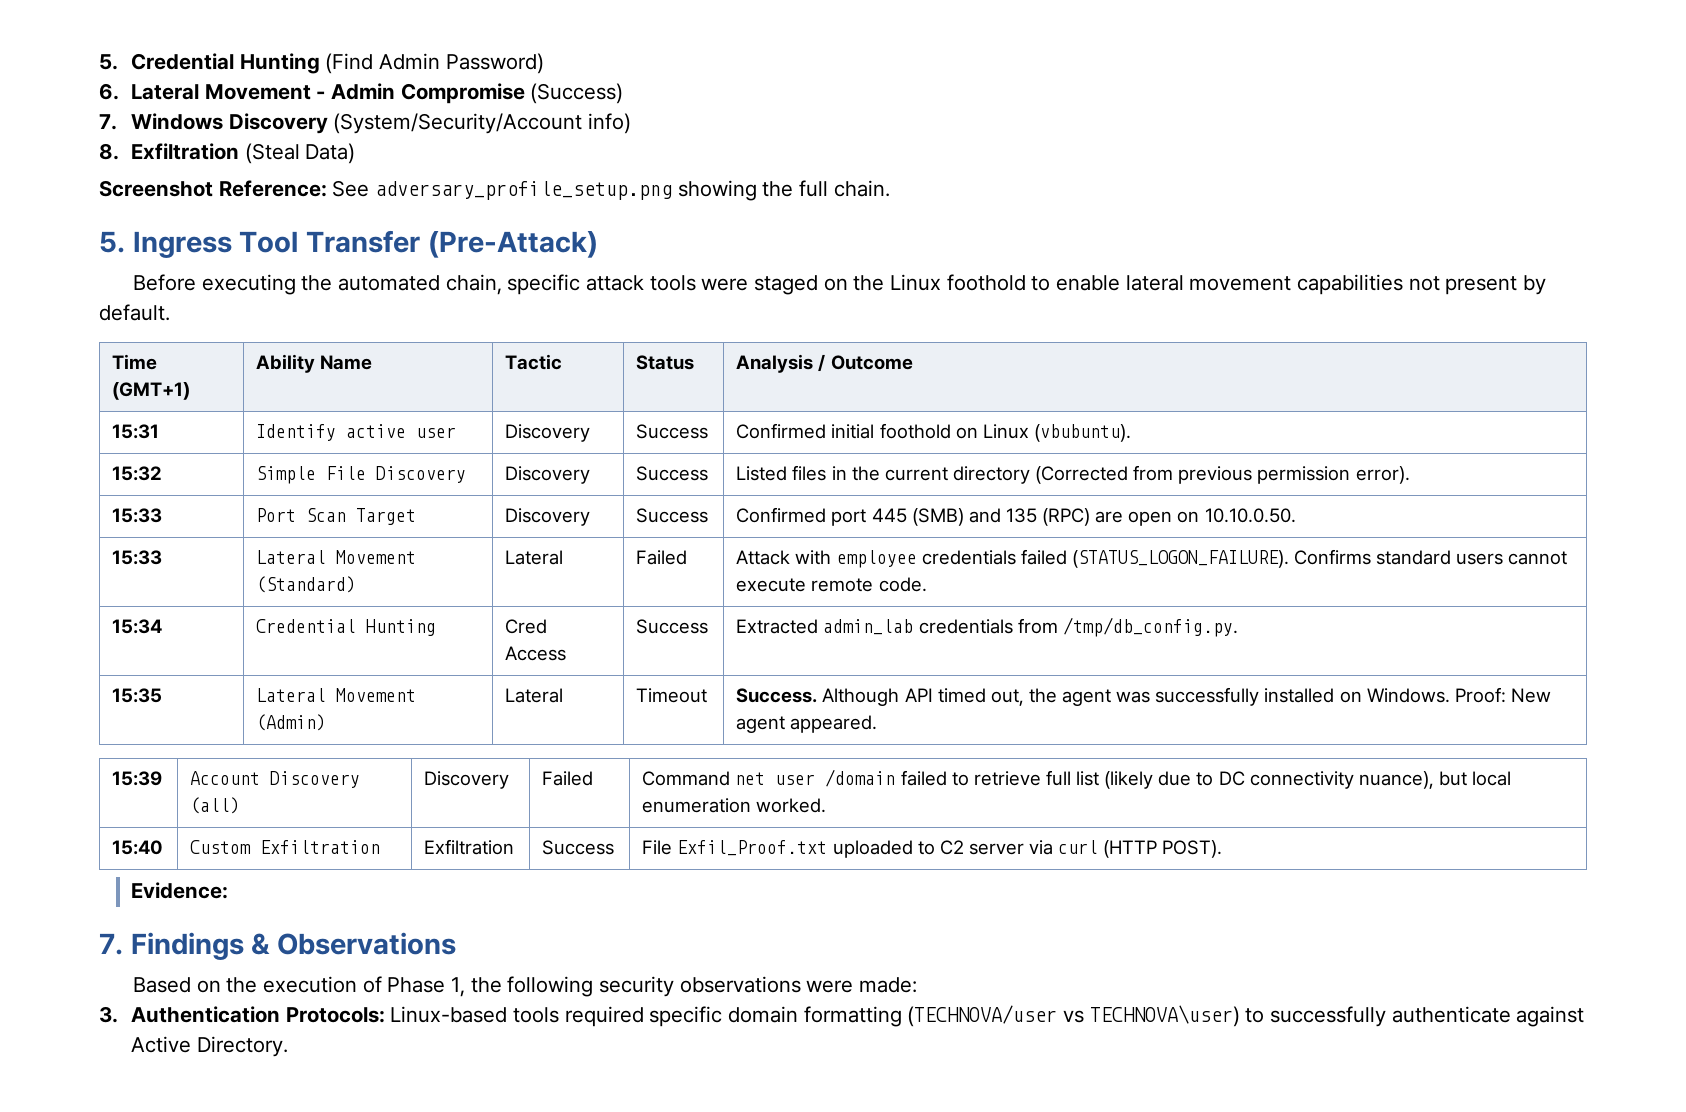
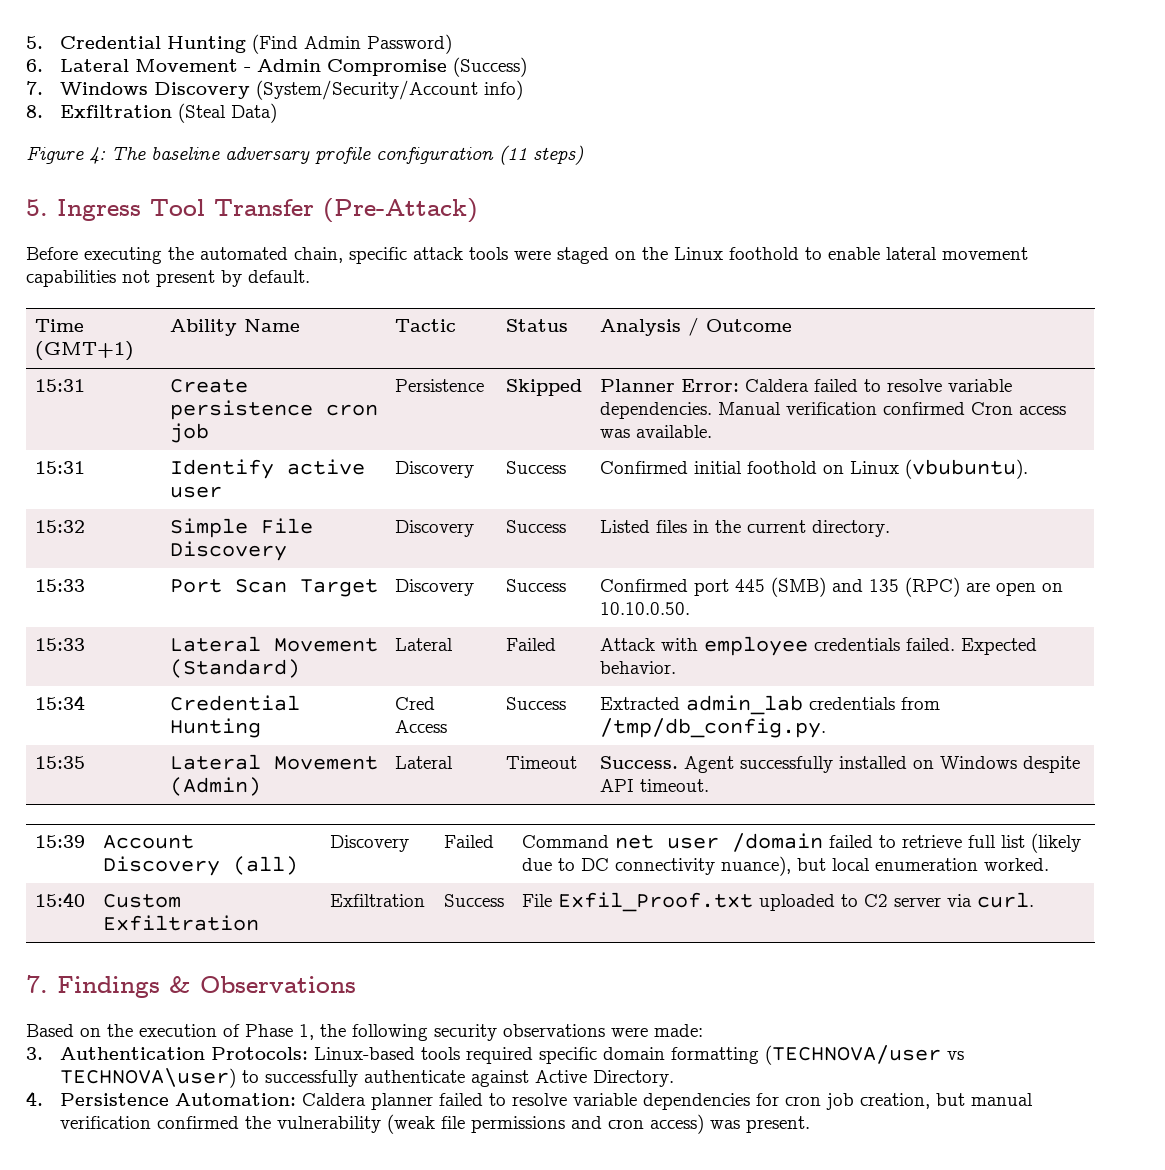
- Screenshot Reference: See adversary_profile_setup.png showing the full chain.
+ Figure 4: The baseline adversary profile configuration (11 steps)
+ 15:31 | Create persistence cron job | Persistence | Skipped | Planner Error: Caldera failed to resolve variable dependencies. Manual verification confirmed Cron access was available.
- 15:32 | Simple File Discovery | Discovery | Success | Listed files in the current directory (Corrected from previous permission error).
+ 15:32 | Simple File Discovery | Discovery | Success | Listed files in the current directory.
- 15:33 | Lateral Movement (Standard) | Lateral | Failed | Attack with employee credentials failed (STATUS_LOGON_FAILURE). Confirms standard users cannot execute remote code.
+ 15:33 | Lateral Movement (Standard) | Lateral | Failed | Attack with employee credentials failed. Expected behavior.
- 15:35 | Lateral Movement (Admin) | Lateral | Timeout | Success. Although API timed out, the agent was successfully installed on Windows. Proof: New agent appeared.
+ 15:35 | Lateral Movement (Admin) | Lateral | Timeout | Success. Agent successfully installed on Windows despite API timeout.
- 15:40 | Custom Exfiltration | Exfiltration | Success | File Exfil_Proof.txt uploaded to C2 server via curl (HTTP POST).
- Evidence:
+ 15:40 | Custom Exfiltration | Exfiltration | Success | File Exfil_Proof.txt uploaded to C2 server via curl.
+ 4. Persistence Automation: Caldera planner failed to resolve variable dependencies for cron job creation, but manual verification confirmed the vulnerability (weak file permissions and cron access) was present.

